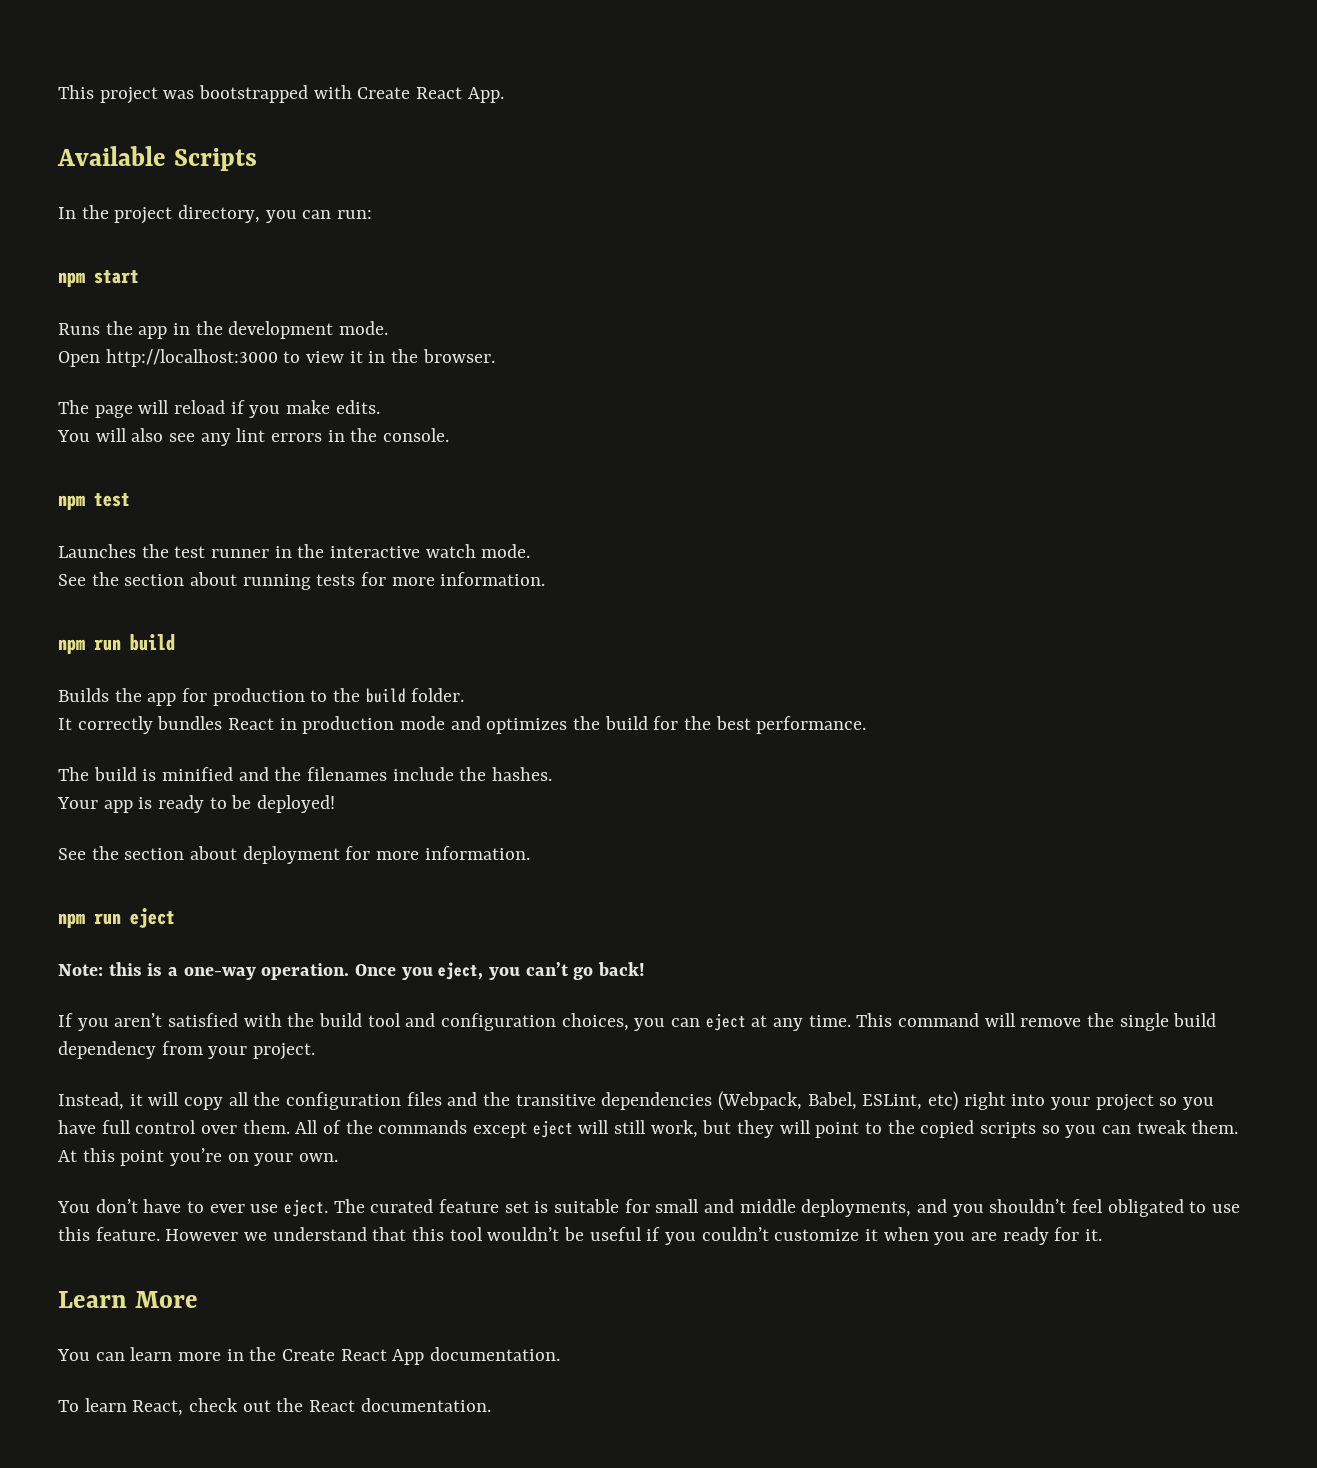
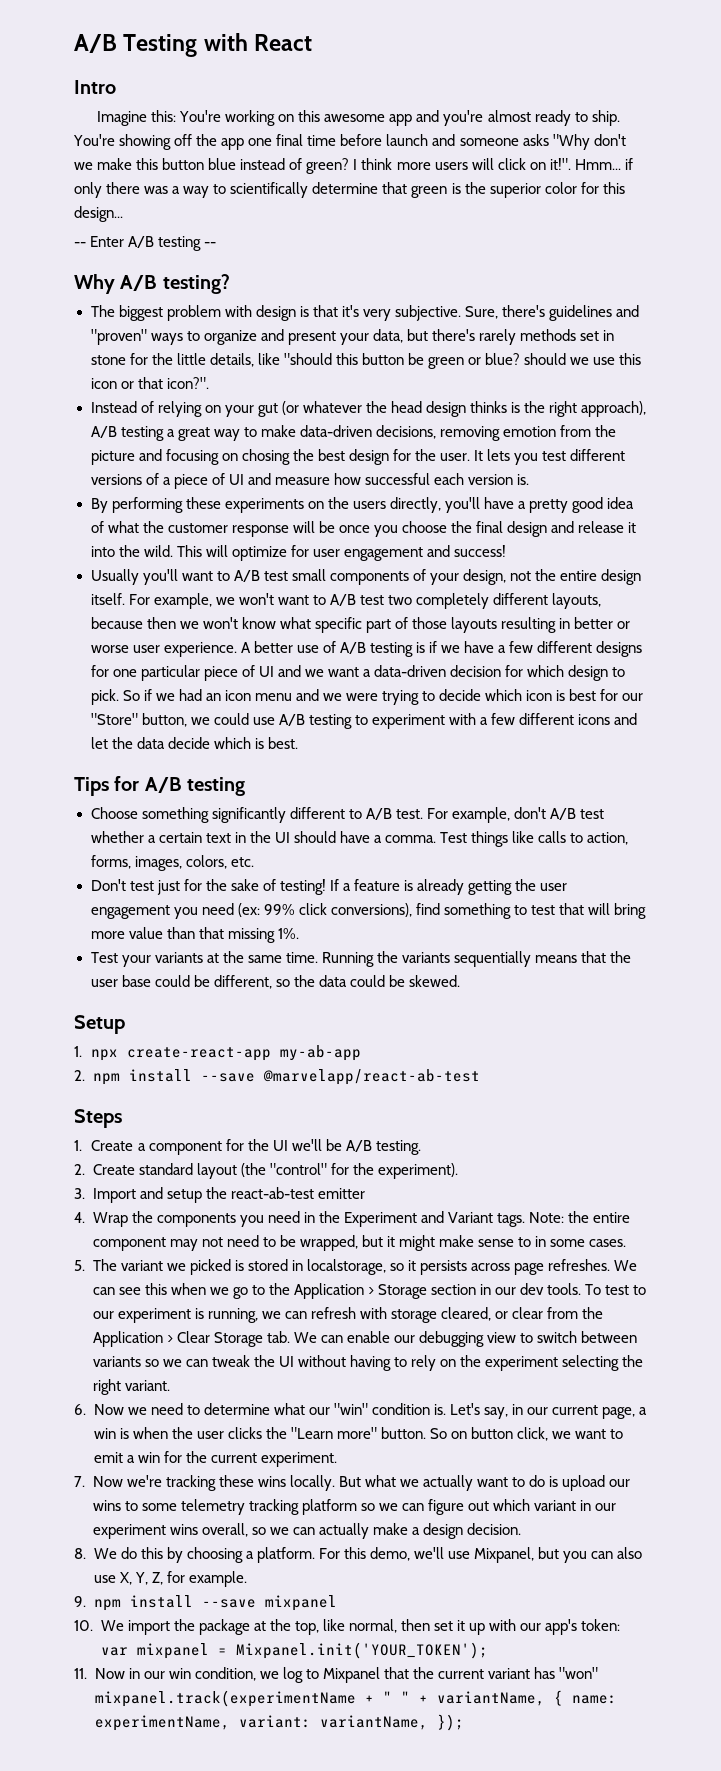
- This project was bootstrapped with Create React App.
- Available Scripts
- In the project directory, you can run:
- npm start
- Runs the app in the development mode.
- Open http://localhost:3000 to view it in the browser.
- The page will reload if you make edits.
- You will also see any lint errors in the console.
- npm test
- Launches the test runner in the interactive watch mode.
- See the section about running tests for more information.
- npm run build
- Builds the app for production to the build folder.
- It correctly bundles React in production mode and optimizes the build for the best performance.
- The build is minified and the filenames include the hashes.
- Your app is ready to be deployed!
- See the section about deployment for more information.
- npm run eject
- Note: this is a one-way operation. Once you eject, you can’t go back!
- If you aren’t satisfied with the build tool and configuration choices, you can eject at any time. This command will remove the single build dependency from your project.
- Instead, it will copy all the configuration files and the transitive dependencies (Webpack, Babel, ESLint, etc) right into your project so you have full control over them. All of the commands except eject will still work, but they will point to the copied scripts so you can tweak them. At this point you’re on your own.
- You don’t have to ever use eject. The curated feature set is suitable for small and middle deployments, and you shouldn’t feel obligated to use this feature. However we understand that this tool wouldn’t be useful if you couldn’t customize it when you are ready for it.
- Learn More
- You can learn more in the Create React App documentation.
- To learn React, check out the React documentation.
+ A/B Testing with React
+ Intro
+ Imagine this: You're working on this awesome app and you're almost ready to ship. You're showing off the app one final time before launch and someone asks "Why don't we make this button blue instead of green? I think more users will click on it!". Hmm... if only there was a way to scientifically determine that green is the superior color for this design...
+ -- Enter A/B testing --
+ Why A/B testing?
+ The biggest problem with design is that it's very subjective. Sure, there's guidelines and "proven" ways to organize and present your data, but there's rarely methods set in stone for the little details, like "should this button be green or blue? should we use this icon or that icon?".
+ Instead of relying on your gut (or whatever the head design thinks is the right approach), A/B testing a great way to make data-driven decisions, removing emotion from the picture and focusing on chosing the best design for the user. It lets you test different versions of a piece of UI and measure how successful each version is.
+ By performing these experiments on the users directly, you'll have a pretty good idea of what the customer response will be once you choose the final design and release it into the wild. This will optimize for user engagement and success!
+ Usually you'll want to A/B test small components of your design, not the entire design itself. For example, we won't want to A/B test two completely different layouts, because then we won't know what specific part of those layouts resulting in better or worse user experience. A better use of A/B testing is if we have a few different designs for one particular piece of UI and we want a data-driven decision for which design to pick. So if we had an icon menu and we were trying to decide which icon is best for our "Store" button, we could use A/B testing to experiment with a few different icons and let the data decide which is best.
+ Tips for A/B testing
+ Choose something significantly different to A/B test. For example, don't A/B test whether a certain text in the UI should have a comma. Test things like calls to action, forms, images, colors, etc.
+ Don't test just for the sake of testing! If a feature is already getting the user engagement you need (ex: 99% click conversions), find something to test that will bring more value than that missing 1%.
+ Test your variants at the same time. Running the variants sequentially means that the user base could be different, so the data could be skewed.
+ Setup
+ 1. npx create-react-app my-ab-app
+ 2. npm install --save @marvelapp/react-ab-test
+ Steps
+ 1. Create a component for the UI we'll be A/B testing.
+ 2. Create standard layout (the "control" for the experiment).
+ 3. Import and setup the react-ab-test emitter
+ 4. Wrap the components you need in the Experiment and Variant tags. Note: the entire component may not need to be wrapped, but it might make sense to in some cases.
+ 5. The variant we picked is stored in localstorage, so it persists across page refreshes. We can see this when we go to the Application > Storage section in our dev tools. To test to our experiment is running, we can refresh with storage cleared, or clear from the Application > Clear Storage tab. We can enable our debugging view to switch between variants so we can tweak the UI without having to rely on the experiment selecting the right variant.
+ 6. Now we need to determine what our "win" condition is. Let's say, in our current page, a win is when the user clicks the "Learn more" button. So on button click, we want to emit a win for the current experiment.
+ 7. Now we're tracking these wins locally. But what we actually want to do is upload our wins to some telemetry tracking platform so we can figure out which variant in our experiment wins overall, so we can actually make a design decision.
+ 8. We do this by choosing a platform. For this demo, we'll use Mixpanel, but you can also use X, Y, Z, for example.
+ 9. npm install --save mixpanel
+ 10. We import the package at the top, like normal, then set it up with our app's token: var mixpanel = Mixpanel.init('YOUR_TOKEN');
+ 11. Now in our win condition, we log to Mixpanel that the current variant has "won" mixpanel.track(experimentName + " " + variantName, { name: experimentName, variant: variantName, });

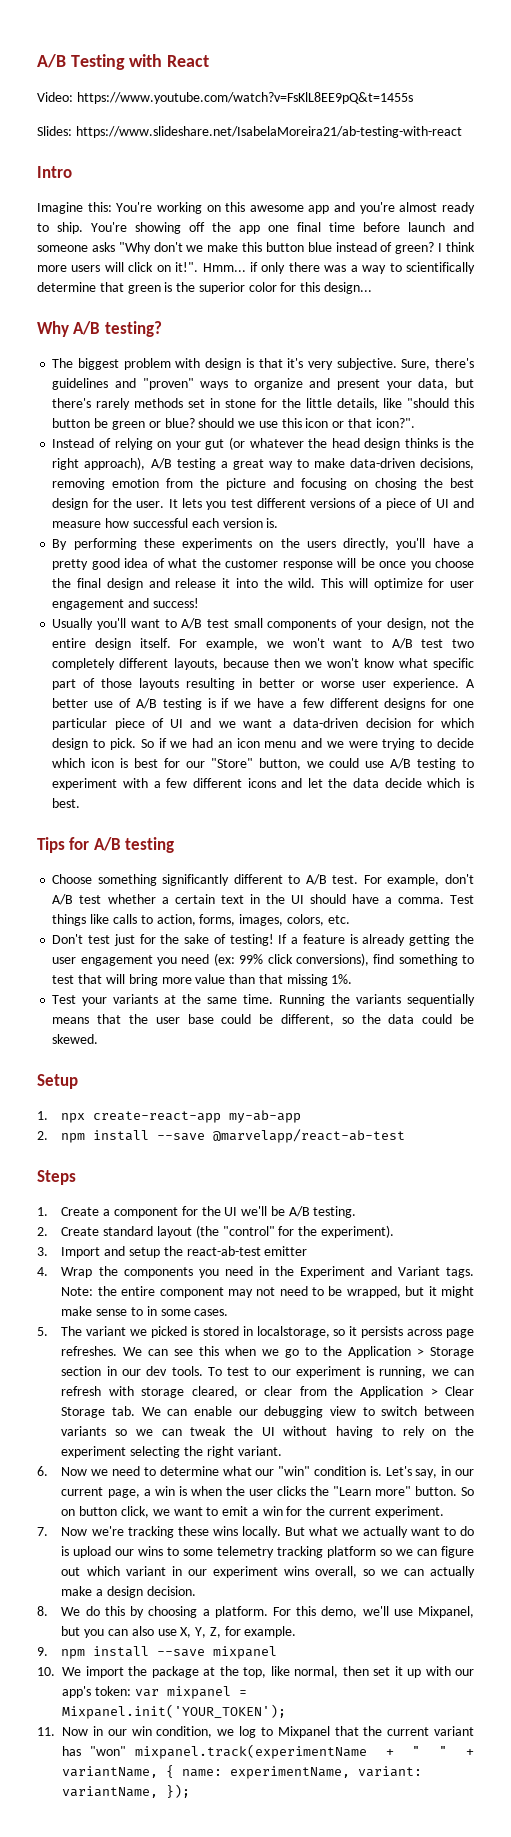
+ Video: https://www.youtube.com/watch?v=FsKlL8EE9pQ&t=1455s
+ Slides: https://www.slideshare.net/IsabelaMoreira21/ab-testing-with-react
- -- Enter A/B testing --

